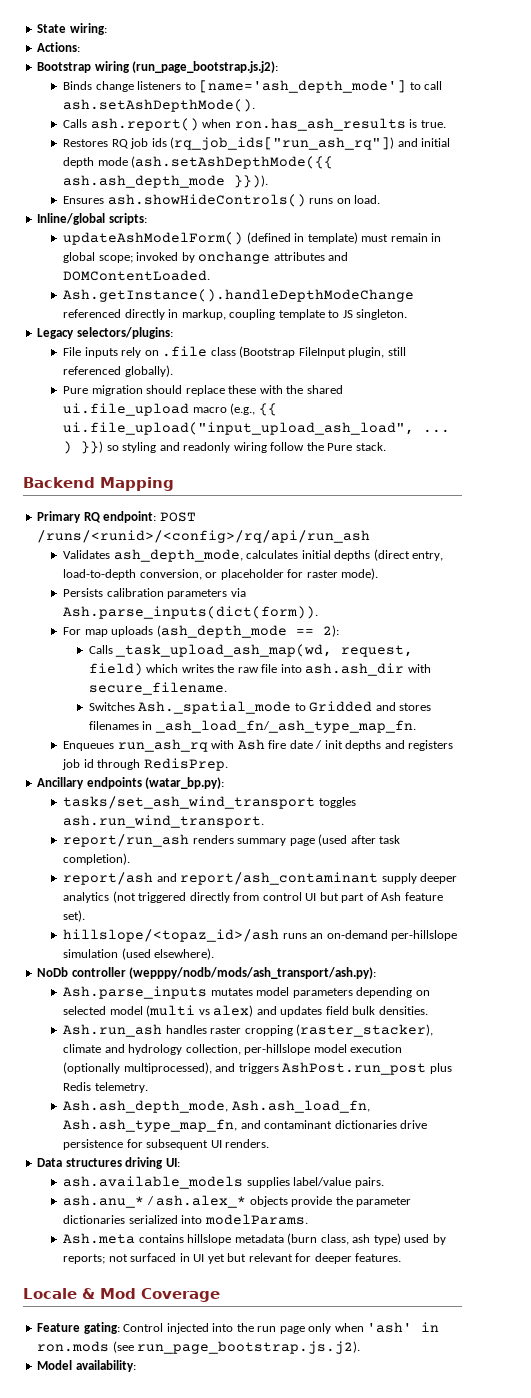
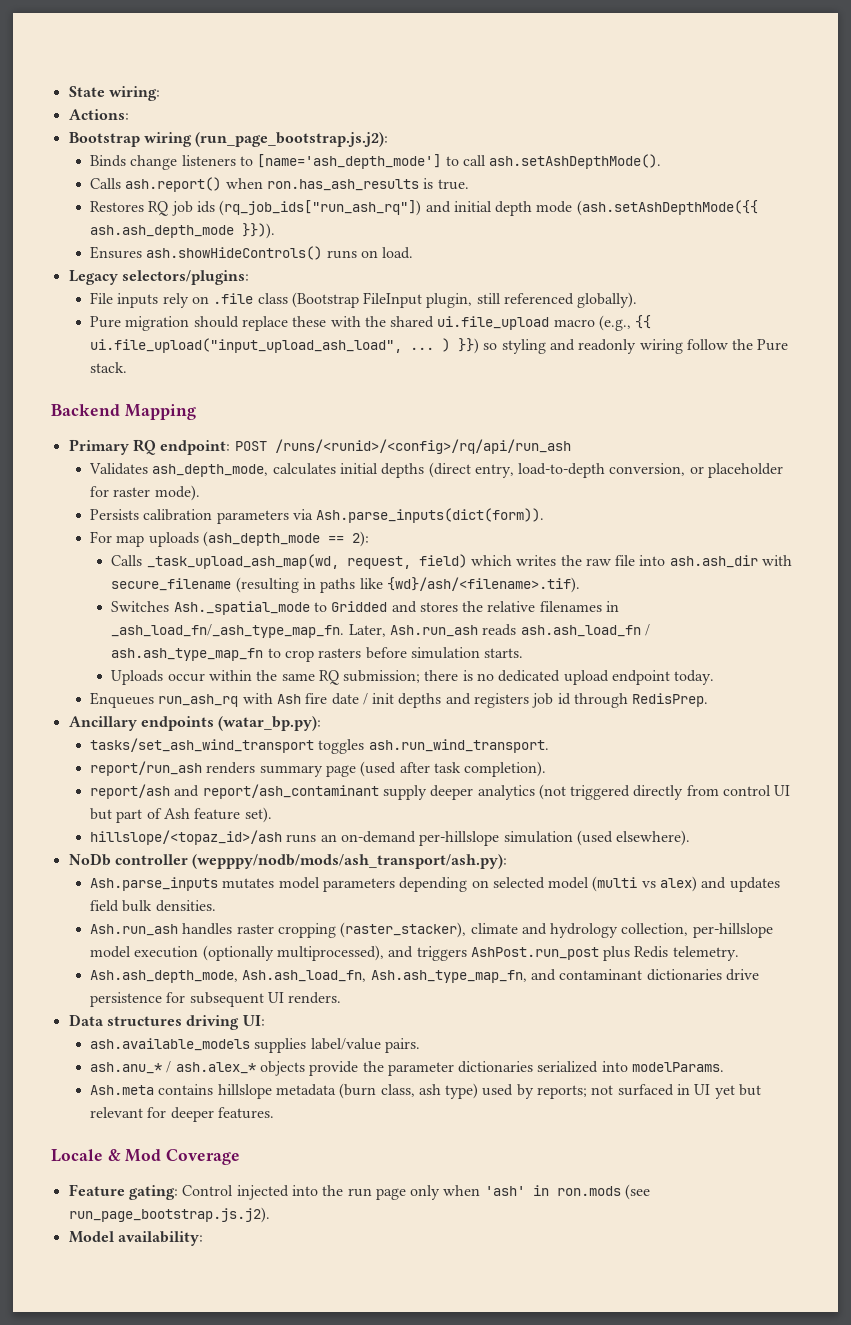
- Inline/global scripts:
- updateAshModelForm() (defined in template) must remain in global scope; invoked by onchange attributes and DOMContentLoaded.
- Ash.getInstance().handleDepthModeChange referenced directly in markup, coupling template to JS singleton.
- Calls _task_upload_ash_map(wd, request, field) which writes the raw file into ash.ash_dir with secure_filename.
+ Calls _task_upload_ash_map(wd, request, field) which writes the raw file into ash.ash_dir with secure_filename (resulting in paths like {wd}/ash/<filename>.tif).
- Switches Ash._spatial_mode to Gridded and stores filenames in _ash_load_fn/_ash_type_map_fn.
+ Switches Ash._spatial_mode to Gridded and stores the relative filenames in _ash_load_fn/_ash_type_map_fn. Later, Ash.run_ash reads ash.ash_load_fn / ash.ash_type_map_fn to crop rasters before simulation starts.
+ Uploads occur within the same RQ submission; there is no dedicated upload endpoint today.

